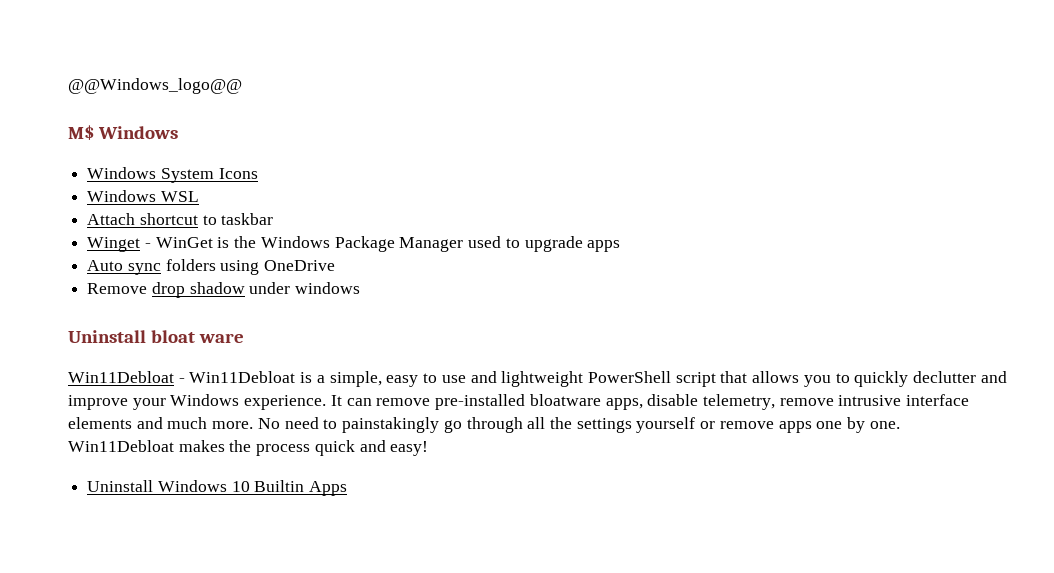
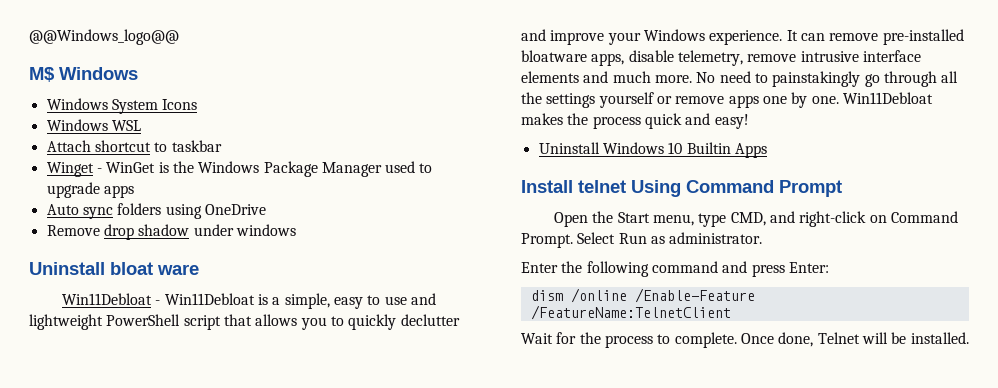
+ Install telnet Using Command Prompt
+ Open the Start menu, type CMD, and right-click on Command Prompt. Select Run as administrator.
+ Enter the following command and press Enter:
+ dism /online /Enable-Feature /FeatureName:TelnetClient
+ Wait for the process to complete. Once done, Telnet will be installed.

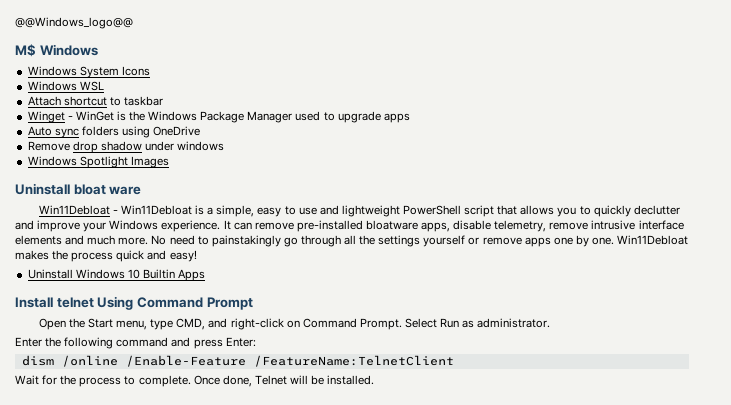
+ Windows Spotlight Images

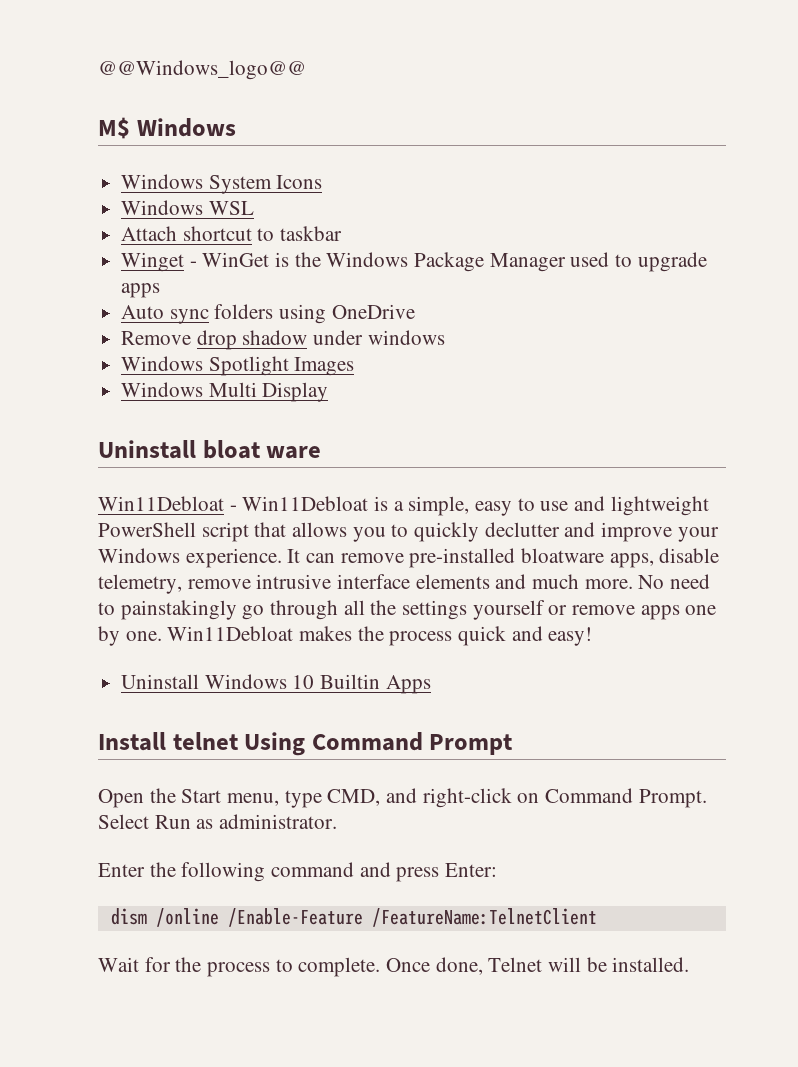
+ Windows Multi Display

